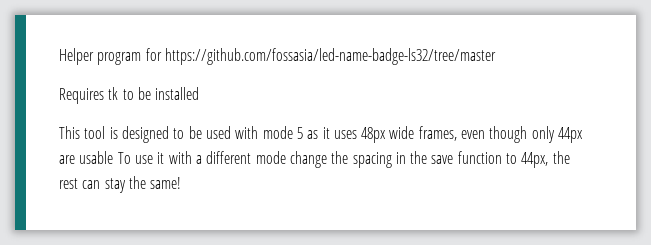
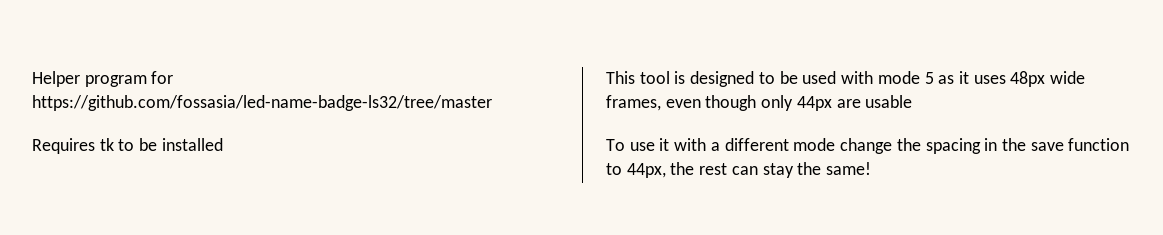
- This tool is designed to be used with mode 5 as it uses 48px wide frames, even though only 44px are usable To use it with a different mode change the spacing in the save function to 44px, the rest can stay the same!
+ This tool is designed to be used with mode 5 as it uses 48px wide frames, even though only 44px are usable
+ To use it with a different mode change the spacing in the save function to 44px, the rest can stay the same!

